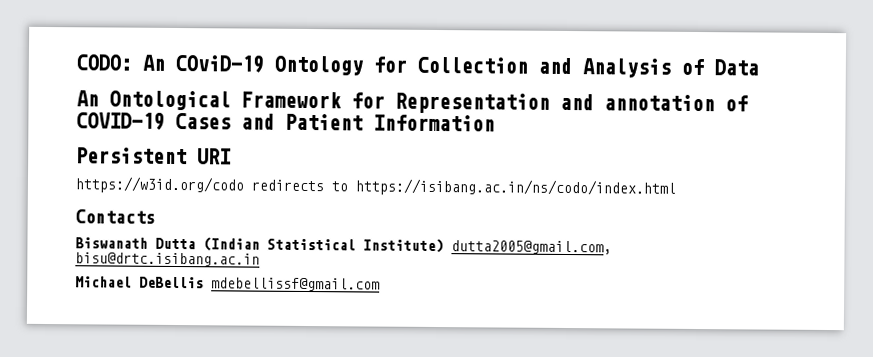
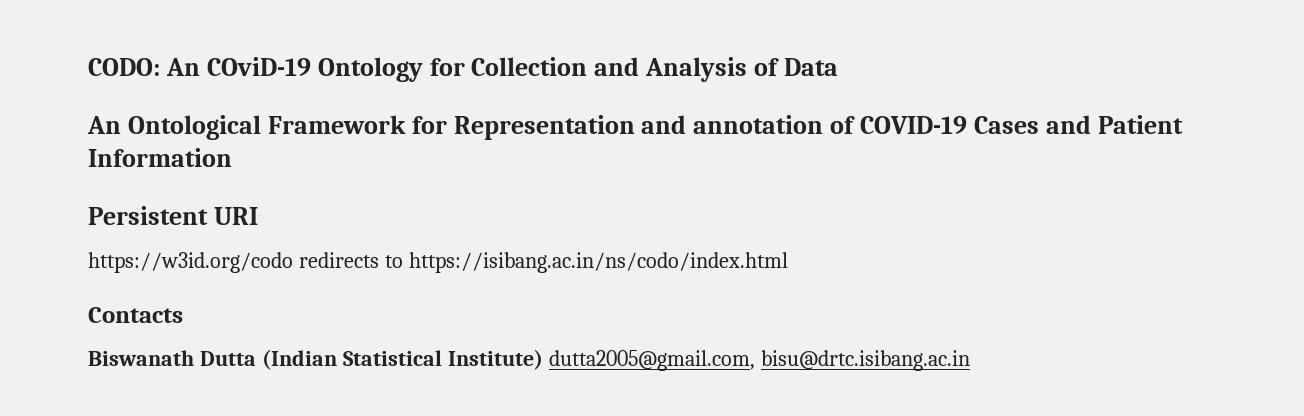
- Michael DeBellis mdebellissf@gmail.com

